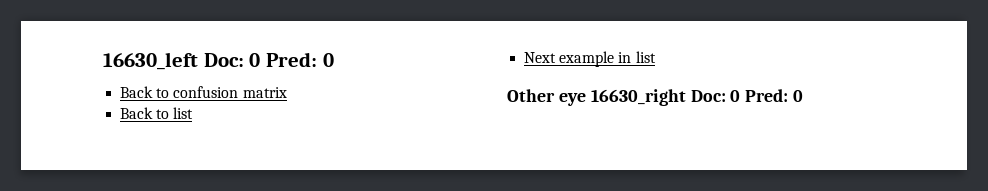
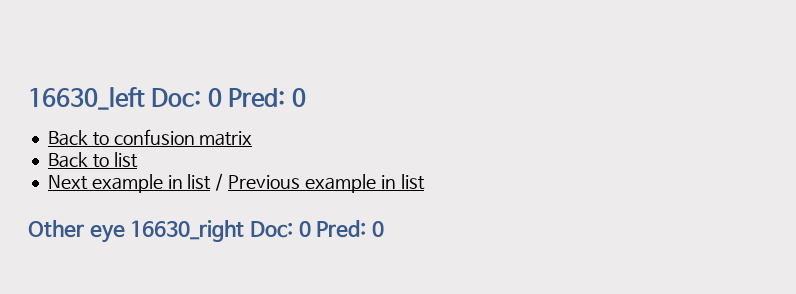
- Next example in list
+ Next example in list / Previous example in list

